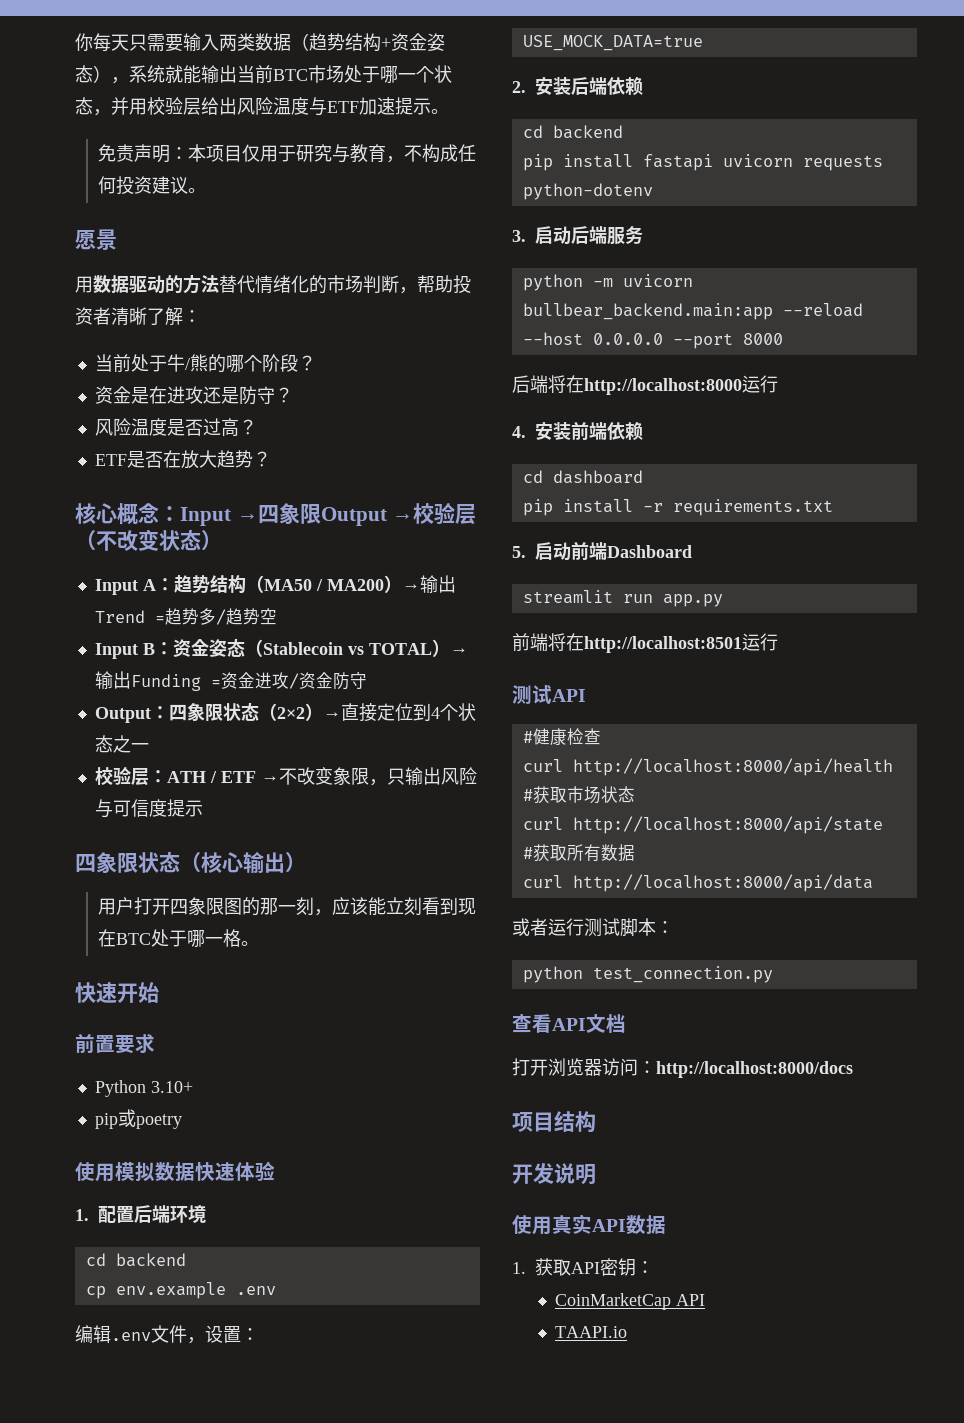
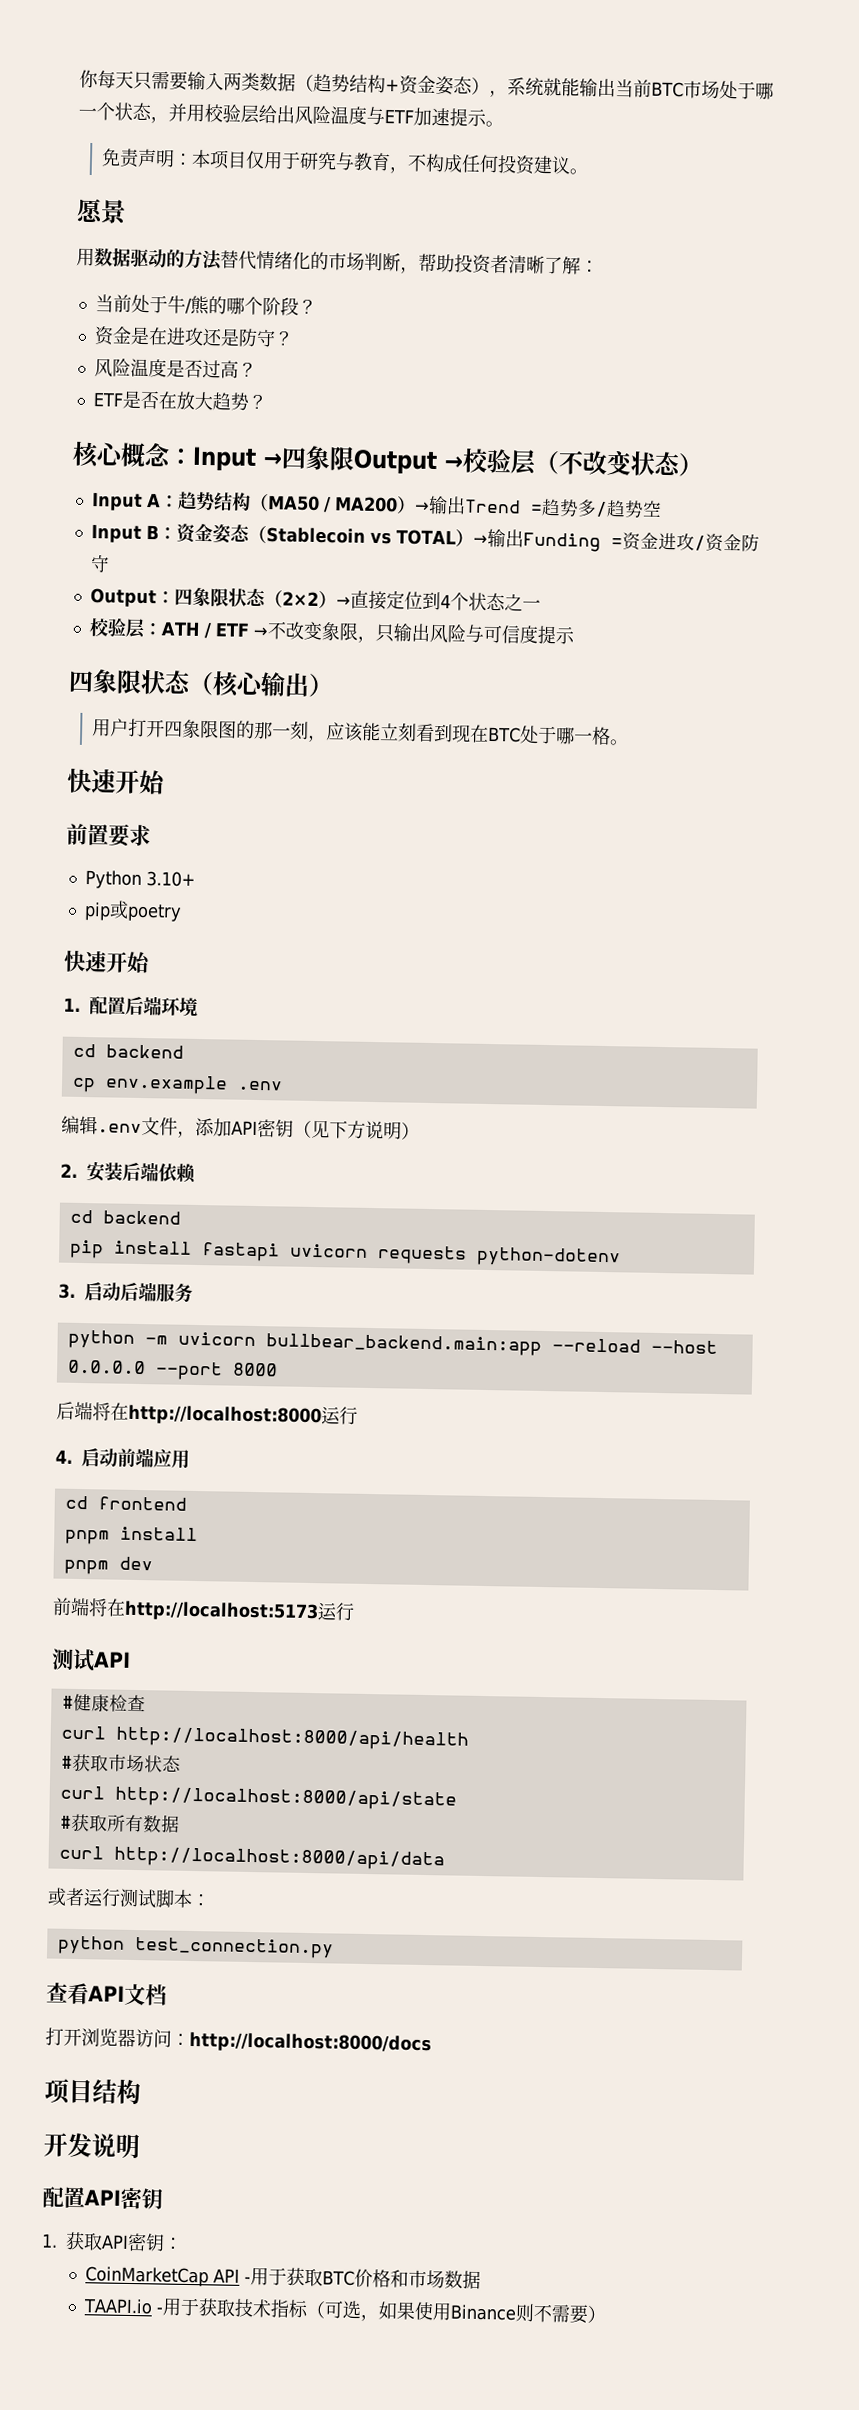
  pip或poetry
- 使用模拟数据快速体验
+ 快速开始
- 编辑.env文件，设置：
- USE_MOCK_DATA=true
+ 编辑.env文件，添加API密钥（见下方说明）
- 4.安装前端依赖
- cd dashboard
- pip install -r requirements.txt
- 5.启动前端Dashboard
- streamlit run app.py
+ 4.启动前端应用
+ cd frontend
+ pnpm install
+ pnpm dev
- 前端将在http://localhost:8501运行
+ 前端将在http://localhost:5173运行
- 使用真实API数据
+ 配置API密钥
- CoinMarketCap API
- TAAPI.io
+ CoinMarketCap API -用于获取BTC价格和市场数据
+ TAAPI.io -用于获取技术指标（可选，如果使用Binance则不需要）

